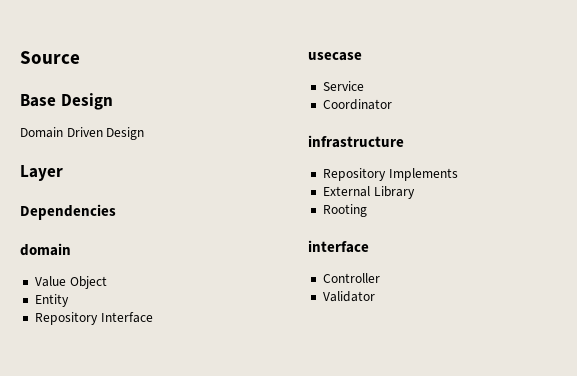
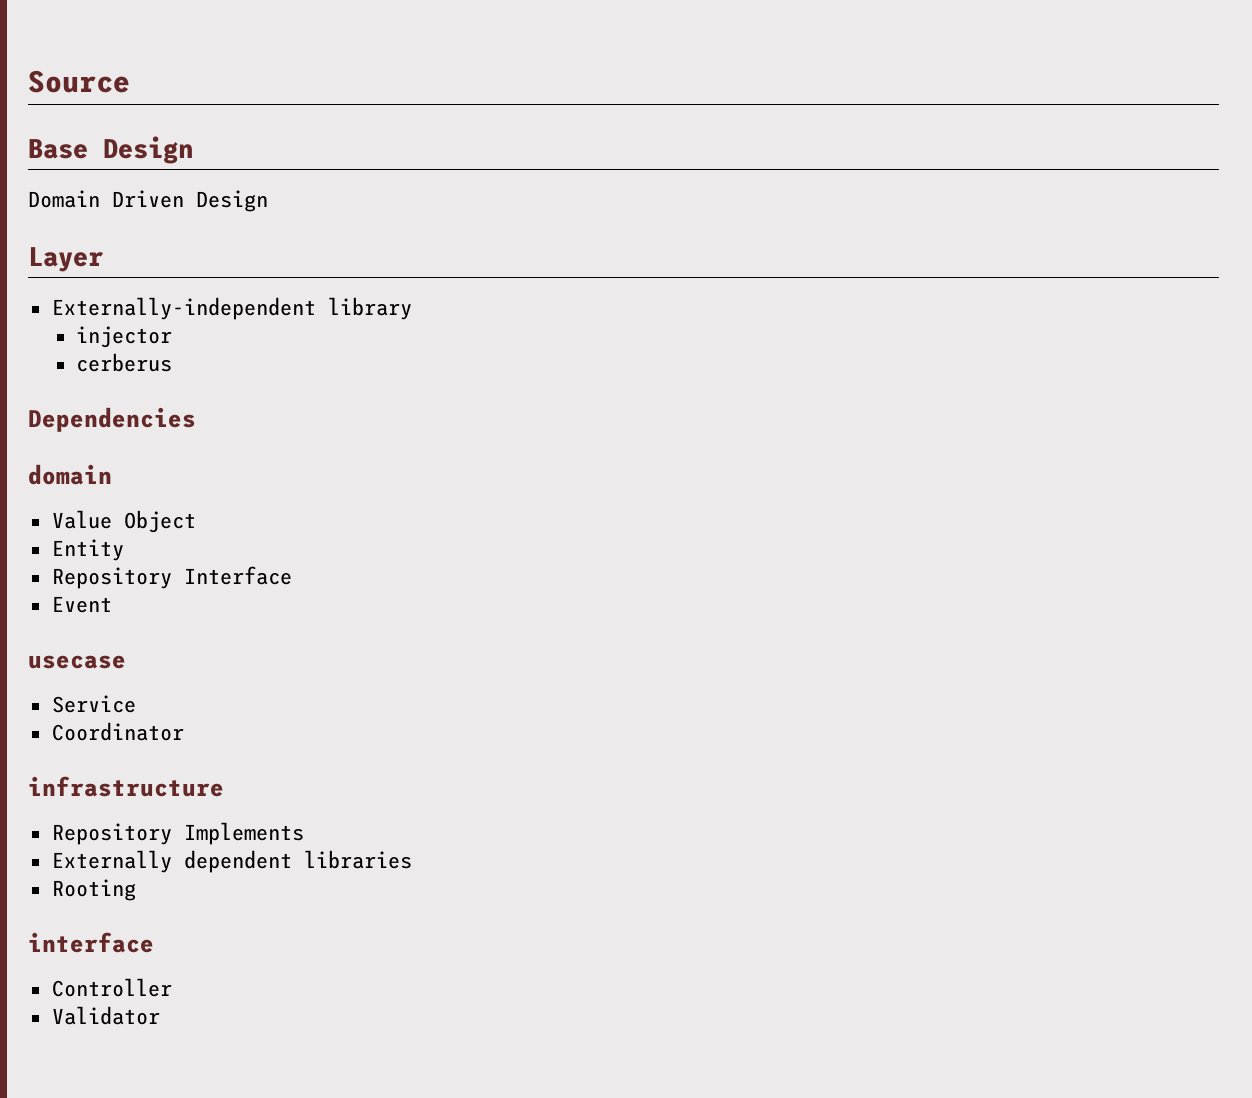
+ Externally-independent library
+ injector
+ cerberus
+ Event
- External Library
+ Externally dependent libraries

